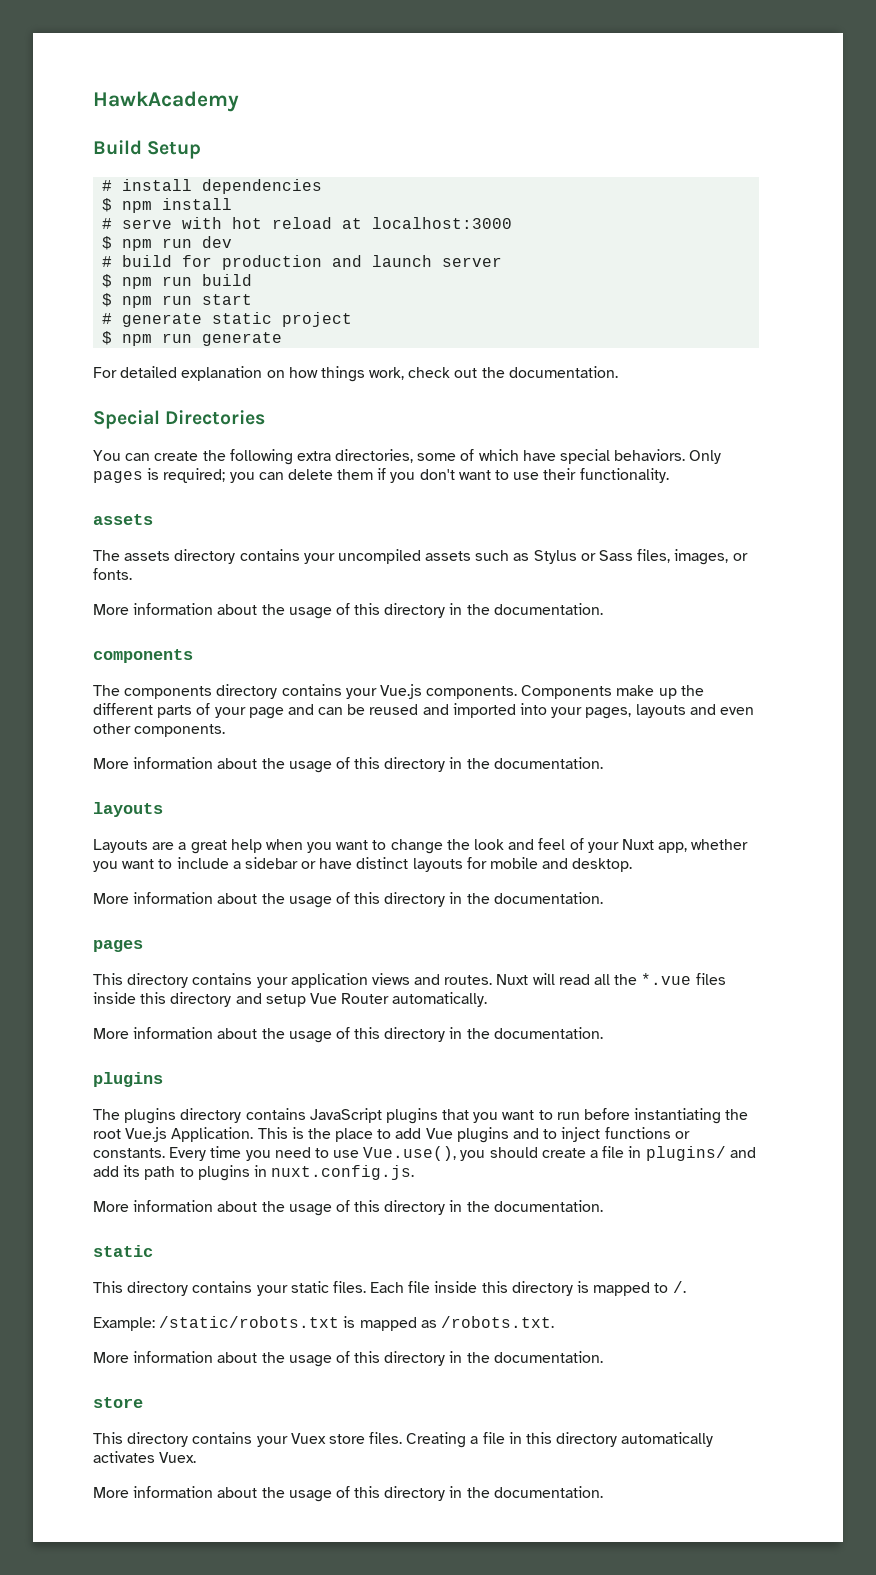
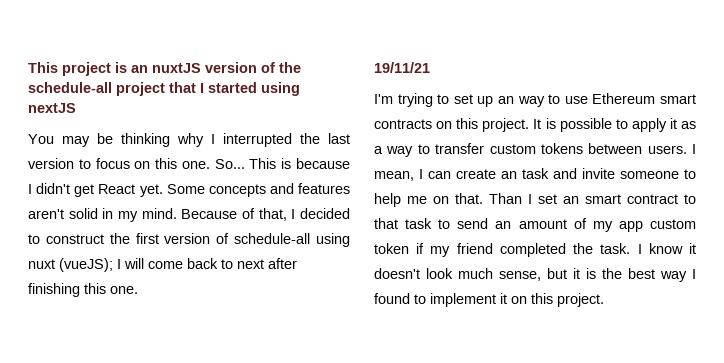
- HawkAcademy
- Build Setup
- # install dependencies
- $ npm install
- # serve with hot reload at localhost:3000
- $ npm run dev
- # build for production and launch server
- $ npm run build
- $ npm run start
- # generate static project
- $ npm run generate
- For detailed explanation on how things work, check out the documentation.
- Special Directories
- You can create the following extra directories, some of which have special behaviors. Only pages is required; you can delete them if you don't want to use their functionality.
- assets
- The assets directory contains your uncompiled assets such as Stylus or Sass files, images, or fonts.
- More information about the usage of this directory in the documentation.
- components
- The components directory contains your Vue.js components. Components make up the different parts of your page and can be reused and imported into your pages, layouts and even other components.
- More information about the usage of this directory in the documentation.
- layouts
- Layouts are a great help when you want to change the look and feel of your Nuxt app, whether you want to include a sidebar or have distinct layouts for mobile and desktop.
- More information about the usage of this directory in the documentation.
- pages
- This directory contains your application views and routes. Nuxt will read all the *.vue files inside this directory and setup Vue Router automatically.
- More information about the usage of this directory in the documentation.
- plugins
- The plugins directory contains JavaScript plugins that you want to run before instantiating the root Vue.js Application. This is the place to add Vue plugins and to inject functions or constants. Every time you need to use Vue.use(), you should create a file in plugins/ and add its path to plugins in nuxt.config.js.
- More information about the usage of this directory in the documentation.
- static
- This directory contains your static files. Each file inside this directory is mapped to /.
- Example: /static/robots.txt is mapped as /robots.txt.
- More information about the usage of this directory in the documentation.
- store
- This directory contains your Vuex store files. Creating a file in this directory automatically activates Vuex.
- More information about the usage of this directory in the documentation.
+ This project is an nuxtJS version of the schedule-all project that I started using nextJS
+ You may be thinking why I interrupted the last version to focus on this one. So... This is because I didn't get React yet. Some concepts and features aren't solid in my mind. Because of that, I decided to construct the first version of schedule-all using nuxt (vueJS); I will come back to next after finishing this one.
+ 19/11/21
+ I'm trying to set up an way to use Ethereum smart contracts on this project. It is possible to apply it as a way to transfer custom tokens between users. I mean, I can create an task and invite someone to help me on that. Than I set an smart contract to that task to send an amount of my app custom token if my friend completed the task. I know it doesn't look much sense, but it is the best way I found to implement it on this project.

